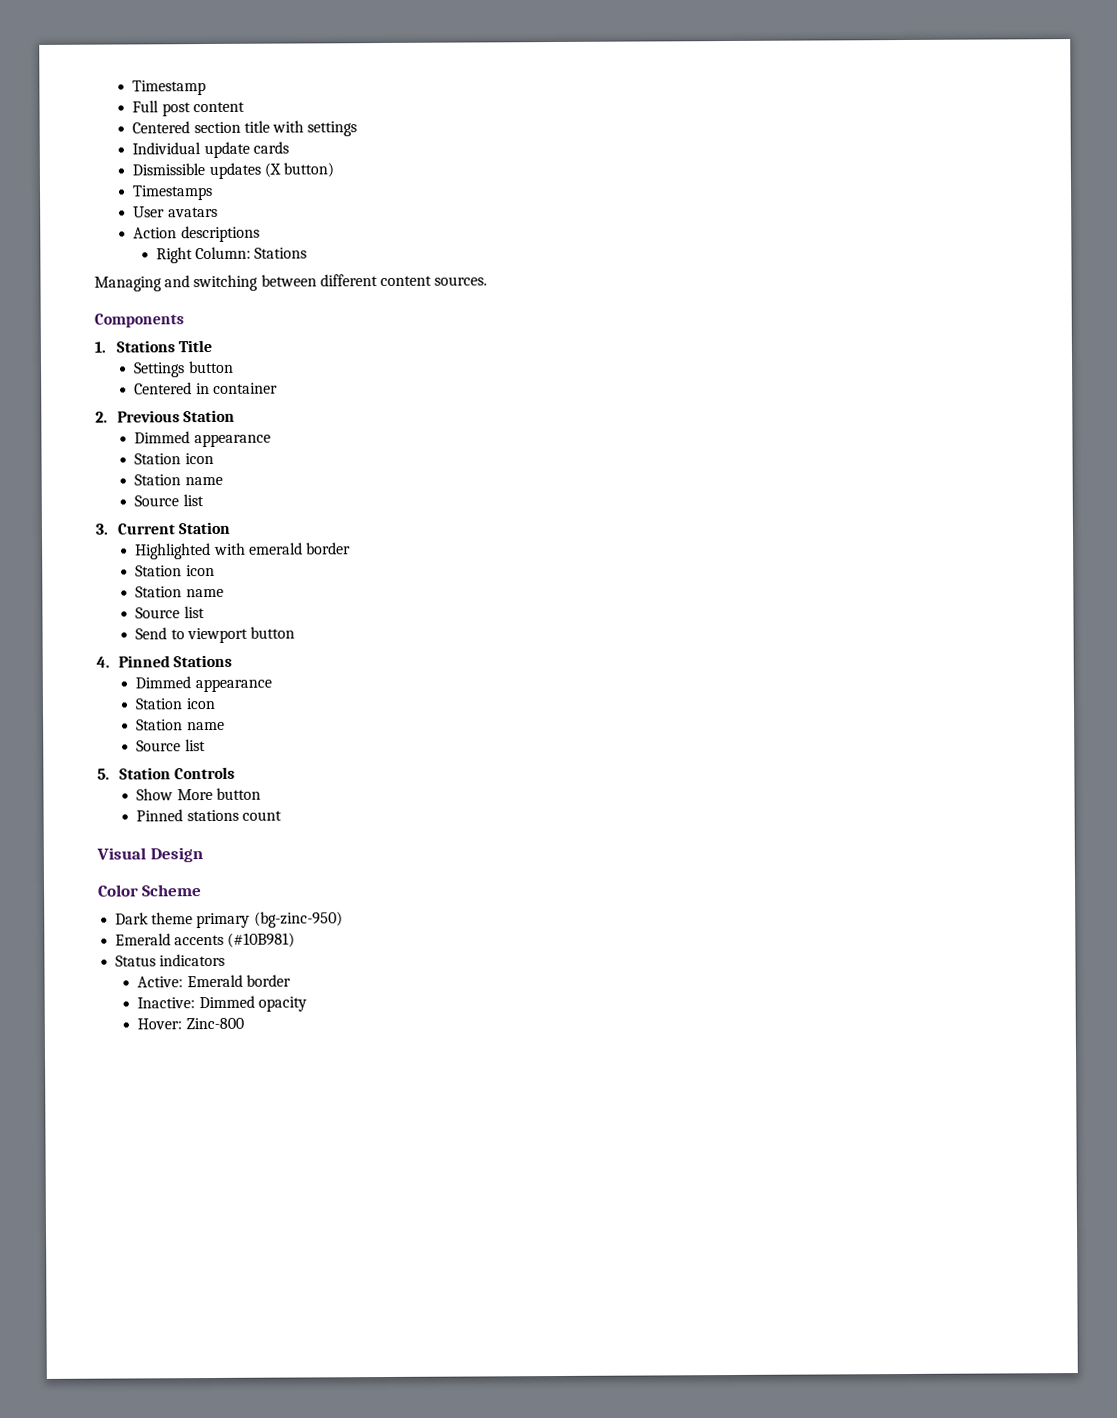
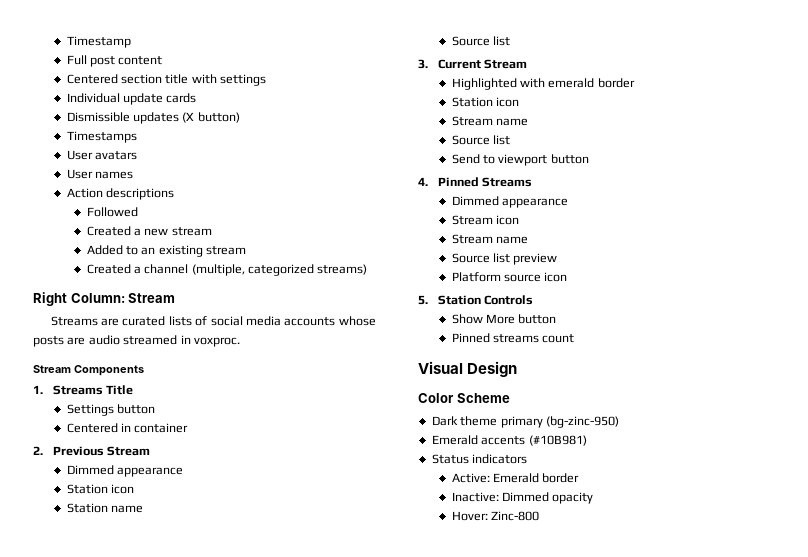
+ User names
- Right Column: Stations
- Managing and switching between different content sources.
- Components
+ Followed
+ Created a new stream
+ Added to an existing stream
+ Created a channel (multiple, categorized streams)
+ Right Column: Stream
+ Streams are curated lists of social media accounts whose posts are audio streamed in voxproc.
+ Stream Components
- 1. Stations Title
+ 1. Streams Title
- 2. Previous Station
+ 2. Previous Stream
- 3. Current Station
+ 3. Current Stream
  Highlighted with emerald border
  Station icon
- Station name
+ Stream name
- 4. Pinned Stations
+ 4. Pinned Streams
  Dimmed appearance
- Station icon
- Station name
- Source list
+ Stream icon
+ Stream name
+ Source list preview
+ Platform source icon
- Pinned stations count
+ Pinned streams count

